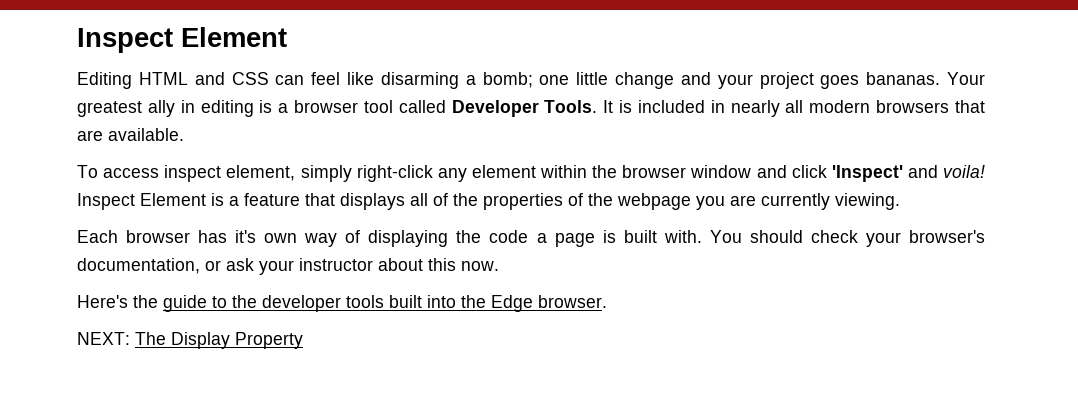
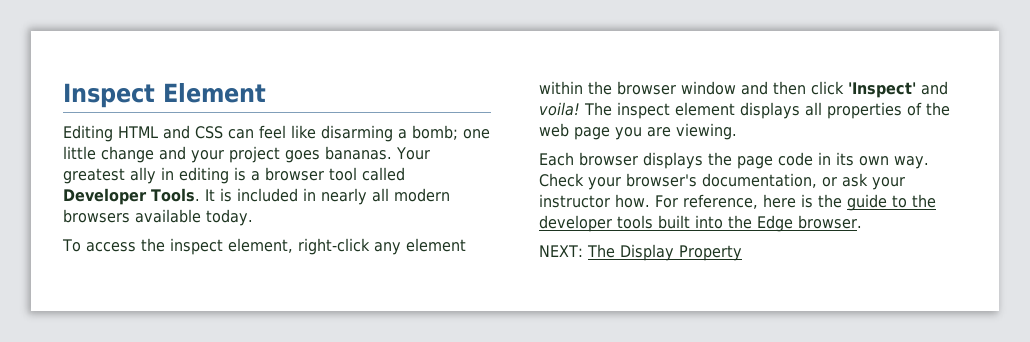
- It is included in nearly all modern browsers that are available.
+ It is included in nearly all modern browsers available today.
- To access inspect element, simply right-click any element within the browser window and click 'Inspect' and voila!
+ To access the inspect element, right-click any element within the browser window and then click 'Inspect' and voila!
- Inspect Element is a feature that displays all of the properties of the webpage you are currently viewing.
+ The inspect element displays all properties of the web page you are viewing.
- Each browser has it's own way of displaying the code a page is built with. You should check your browser's documentation, or ask your instructor about this now.
- Here's the guide to the developer tools built into the Edge browser.
+ Each browser displays the page code in its own way. Check your browser's documentation, or ask your instructor how. For reference, here is the guide to the developer tools built into the Edge browser.

